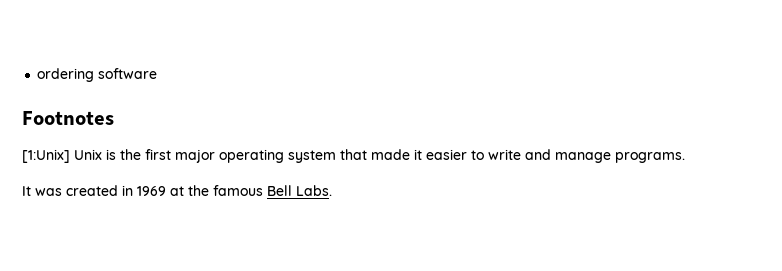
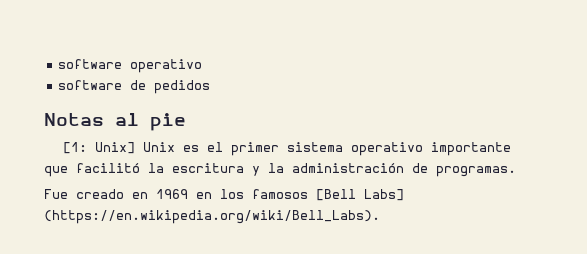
- ordering software
- Footnotes
- [1:Unix] Unix is the first major operating system that made it easier to write and manage programs.
- It was created in 1969 at the famous Bell Labs.
+ software operativo
+ software de pedidos
+ Notas al pie
+ [1: Unix] Unix es el primer sistema operativo importante que facilitó la escritura y la administración de programas.
+ Fue creado en 1969 en los famosos [Bell Labs] (https://en.wikipedia.org/wiki/Bell_Labs).

